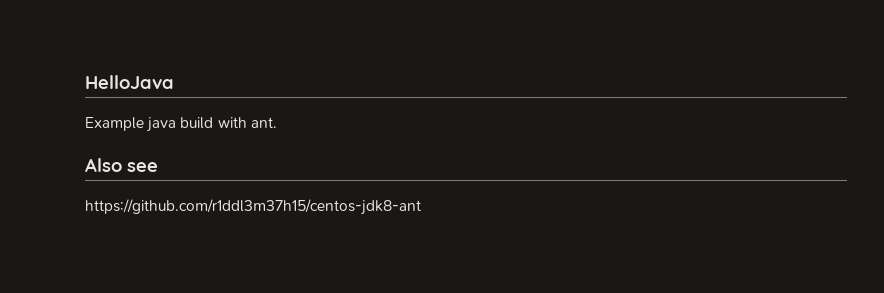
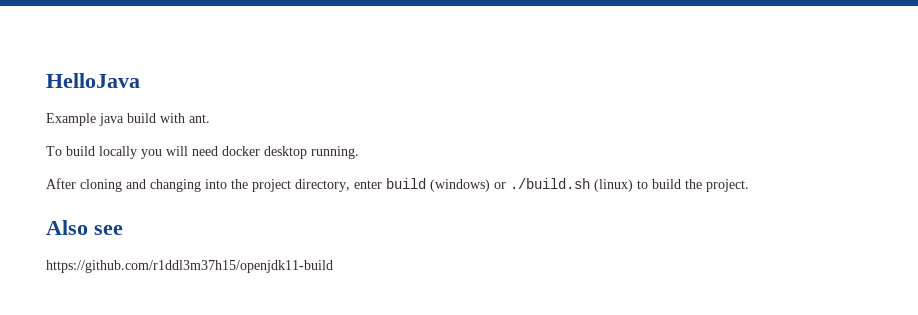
+ To build locally you will need docker desktop running.
+ After cloning and changing into the project directory, enter build (windows) or ./build.sh (linux) to build the project.
- https://github.com/r1ddl3m37h15/centos-jdk8-ant
+ https://github.com/r1ddl3m37h15/openjdk11-build

